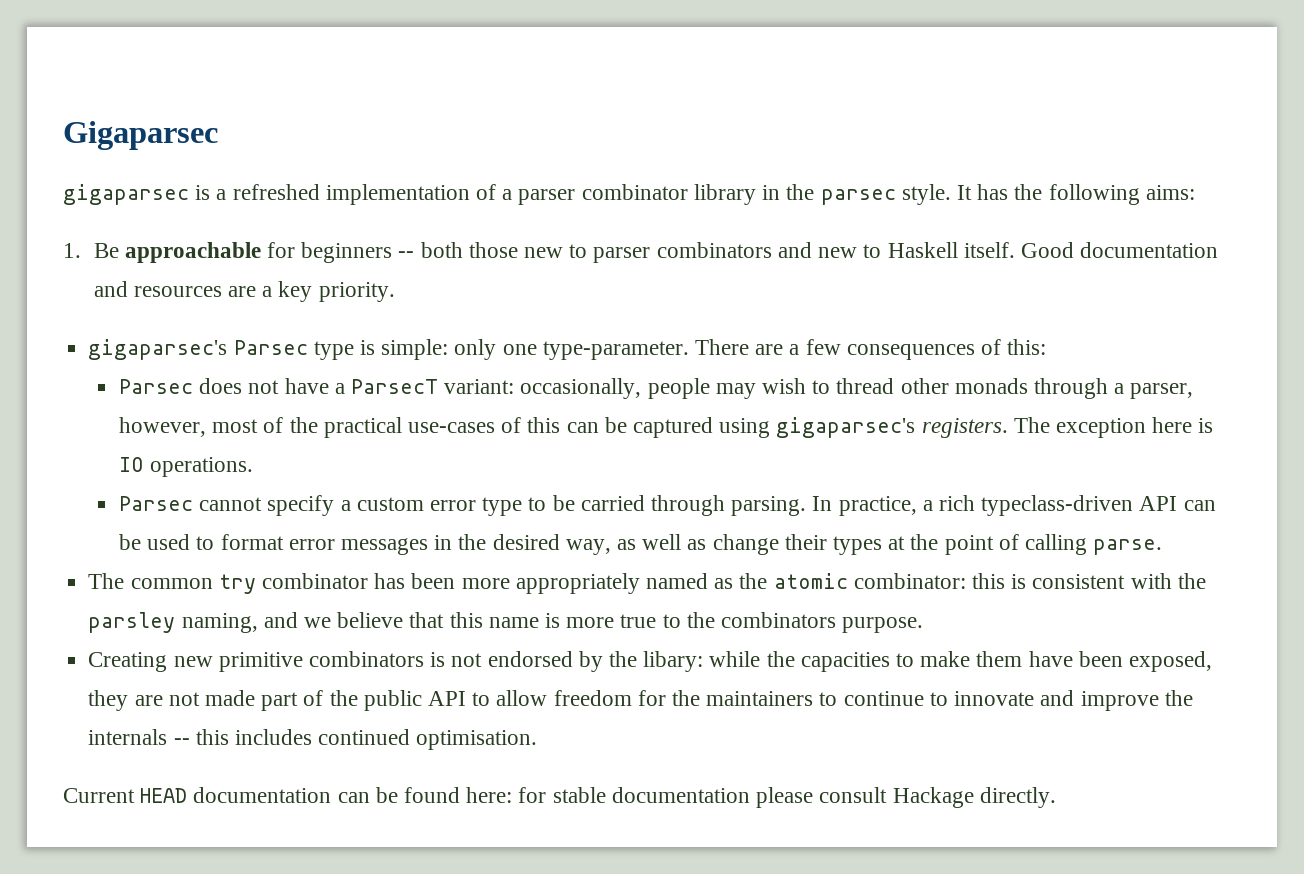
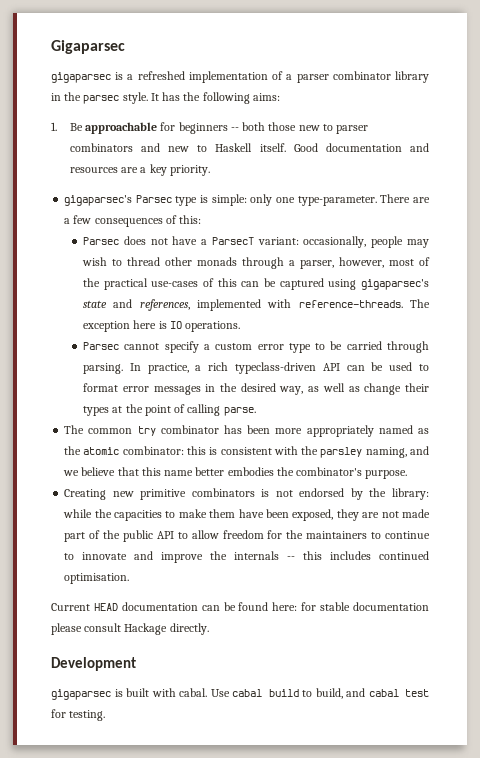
- Parsec does not have a ParsecT variant: occasionally, people may wish to thread other monads through a parser, however, most of the practical use-cases of this can be captured using gigaparsec's registers.
+ Parsec does not have a ParsecT variant: occasionally, people may wish to thread other monads through a parser, however, most of the practical use-cases of this can be captured using gigaparsec's state and references, implemented with reference-threads.
- The common try combinator has been more appropriately named as the atomic combinator: this is consistent with the parsley naming, and we believe that this name is more true to the combinators purpose.
+ The common try combinator has been more appropriately named as the atomic combinator: this is consistent with the parsley naming, and we believe that this name better embodies the combinator's purpose.
- Creating new primitive combinators is not endorsed by the libary: while the capacities to make them have been exposed, they are not made part of the public API to allow freedom for the maintainers to continue to innovate and improve the internals -- this includes continued optimisation.
+ Creating new primitive combinators is not endorsed by the library: while the capacities to make them have been exposed, they are not made part of the public API to allow freedom for the maintainers to continue to innovate and improve the internals -- this includes continued optimisation.
+ Development
+ gigaparsec is built with cabal. Use cabal build to build, and cabal test for testing.

